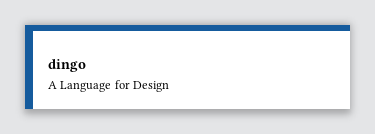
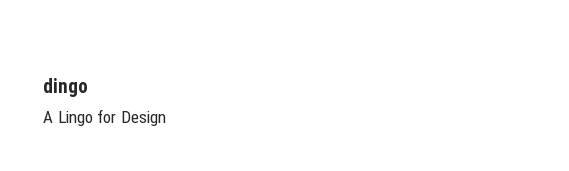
- A Language for Design
+ A Lingo for Design

